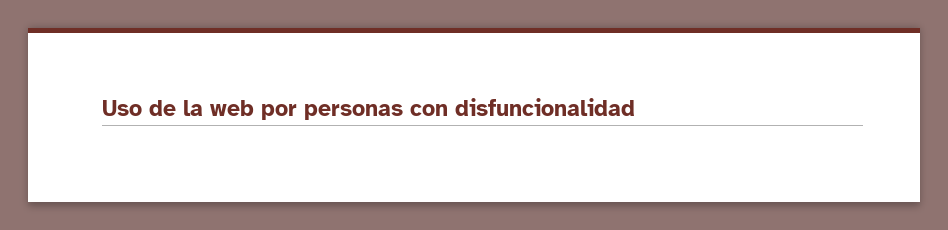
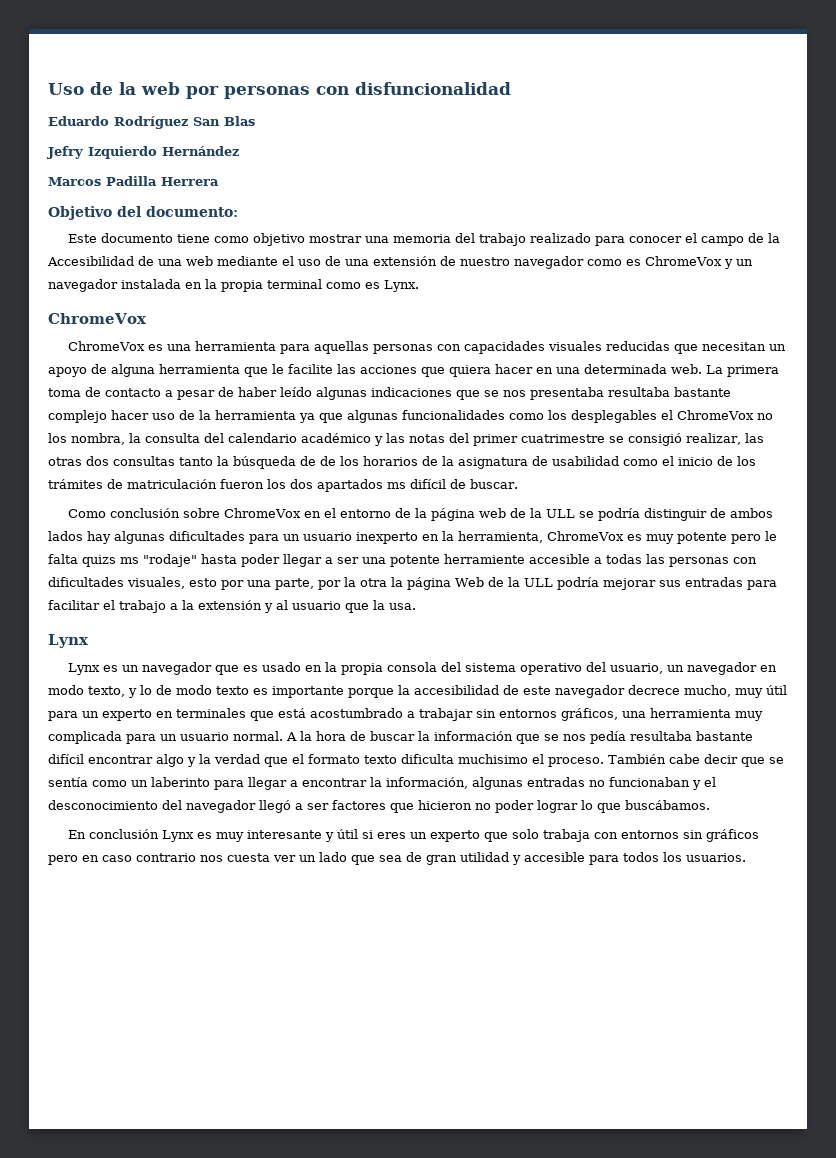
+ Eduardo Rodríguez San Blas
+ Jefry Izquierdo Hernández
+ Marcos Padilla Herrera
+ Objetivo del documento:
+ Este documento tiene como objetivo mostrar una memoria del trabajo realizado para conocer el campo de la Accesibilidad de una web mediante el uso de una extensión de nuestro navegador como es ChromeVox y un navegador instalada en la propia terminal como es Lynx.
+ ChromeVox
+ ChromeVox es una herramienta para aquellas personas con capacidades visuales reducidas que necesitan un apoyo de alguna herramienta que le facilite las acciones que quiera hacer en una determinada web. La primera toma de contacto a pesar de haber leído algunas indicaciones que se nos presentaba resultaba bastante complejo hacer uso de la herramienta ya que algunas funcionalidades como los desplegables el ChromeVox no los nombra, la consulta del calendario académico y las notas del primer cuatrimestre se consigió realizar, las otras dos consultas tanto la búsqueda de de los horarios de la asignatura de usabilidad como el inicio de los trámites de matriculación fueron los dos apartados ms difícil de buscar.
+ Como conclusión sobre ChromeVox en el entorno de la página web de la ULL se podría distinguir de ambos lados hay algunas dificultades para un usuario inexperto en la herramienta, ChromeVox es muy potente pero le falta quizs ms "rodaje" hasta poder llegar a ser una potente herramiente accesible a todas las personas con dificultades visuales, esto por una parte, por la otra la página Web de la ULL podría mejorar sus entradas para facilitar el trabajo a la extensión y al usuario que la usa.
+ Lynx
+ Lynx es un navegador que es usado en la propia consola del sistema operativo del usuario, un navegador en modo texto, y lo de modo texto es importante porque la accesibilidad de este navegador decrece mucho, muy útil para un experto en terminales que está acostumbrado a trabajar sin entornos gráficos, una herramienta muy complicada para un usuario normal. A la hora de buscar la información que se nos pedía resultaba bastante difícil encontrar algo y la verdad que el formato texto dificulta muchisimo el proceso. También cabe decir que se sentía como un laberinto para llegar a encontrar la información, algunas entradas no funcionaban y el desconocimiento del navegador llegó a ser factores que hicieron no poder lograr lo que buscábamos.
+ En conclusión Lynx es muy interesante y útil si eres un experto que solo trabaja con entornos sin gráficos pero en caso contrario nos cuesta ver un lado que sea de gran utilidad y accesible para todos los usuarios.

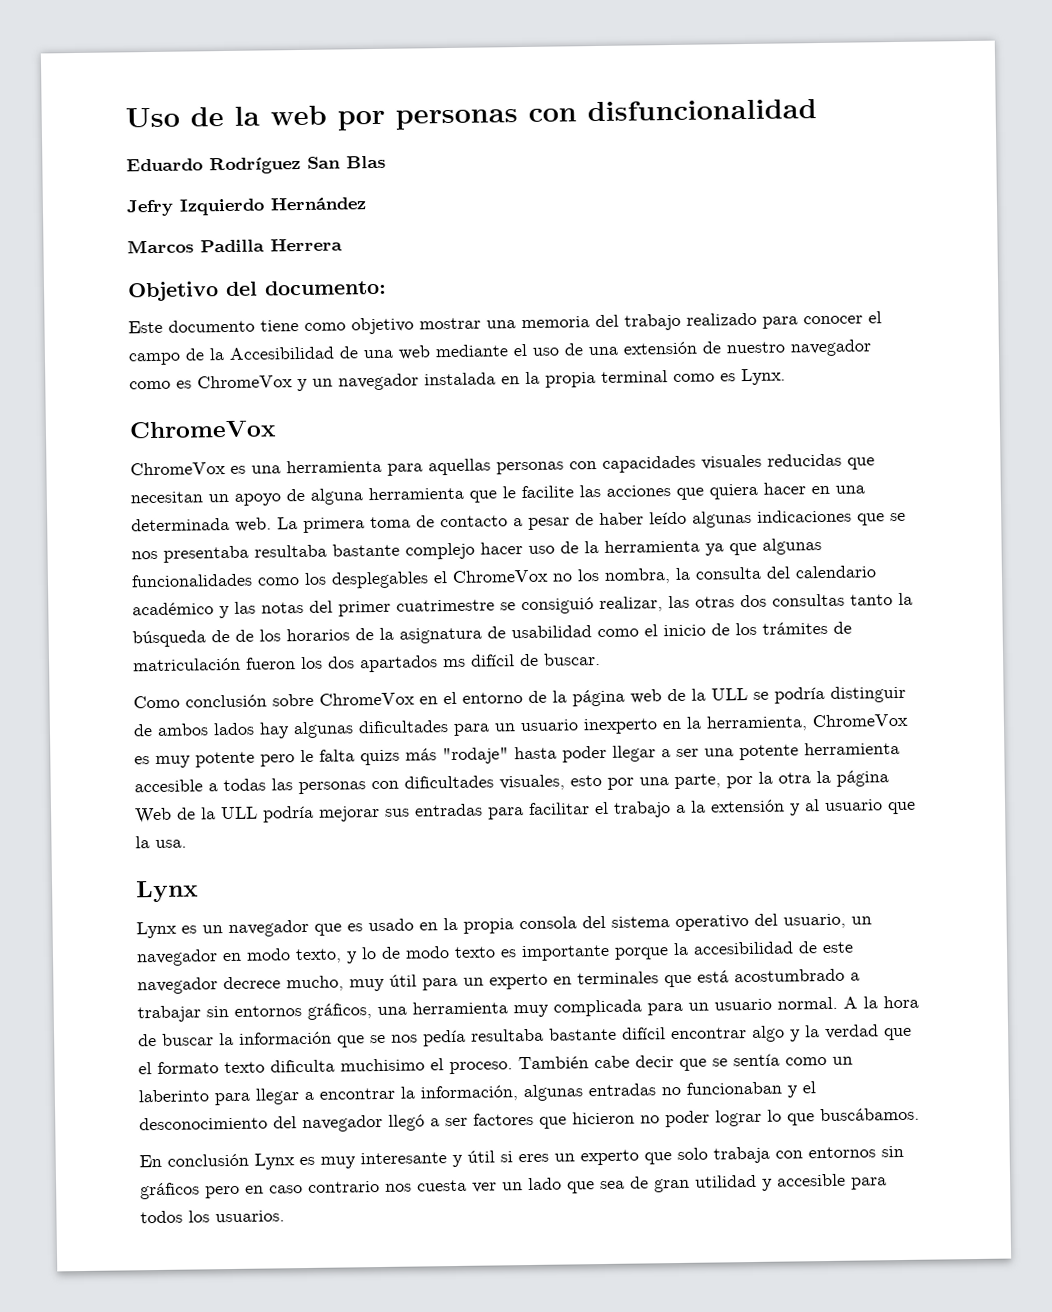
- La primera toma de contacto a pesar de haber leído algunas indicaciones que se nos presentaba resultaba bastante complejo hacer uso de la herramienta ya que algunas funcionalidades como los desplegables el ChromeVox no los nombra, la consulta del calendario académico y las notas del primer cuatrimestre se consigió realizar, las otras dos consultas tanto la búsqueda de de los horarios de la asignatura de usabilidad como el inicio de los trámites de matriculación fueron los dos apartados ms difícil de buscar.
+ La primera toma de contacto a pesar de haber leído algunas indicaciones que se nos presentaba resultaba bastante complejo hacer uso de la herramienta ya que algunas funcionalidades como los desplegables el ChromeVox no los nombra, la consulta del calendario académico y las notas del primer cuatrimestre se consiguió realizar, las otras dos consultas tanto la búsqueda de de los horarios de la asignatura de usabilidad como el inicio de los trámites de matriculación fueron los dos apartados ms difícil de buscar.
- Como conclusión sobre ChromeVox en el entorno de la página web de la ULL se podría distinguir de ambos lados hay algunas dificultades para un usuario inexperto en la herramienta, ChromeVox es muy potente pero le falta quizs ms "rodaje" hasta poder llegar a ser una potente herramiente accesible a todas las personas con dificultades visuales, esto por una parte, por la otra la página Web de la ULL podría mejorar sus entradas para facilitar el trabajo a la extensión y al usuario que la usa.
+ Como conclusión sobre ChromeVox en el entorno de la página web de la ULL se podría distinguir de ambos lados hay algunas dificultades para un usuario inexperto en la herramienta, ChromeVox es muy potente pero le falta quizs más "rodaje" hasta poder llegar a ser una potente herramienta accesible a todas las personas con dificultades visuales, esto por una parte, por la otra la página Web de la ULL podría mejorar sus entradas para facilitar el trabajo a la extensión y al usuario que la usa.

